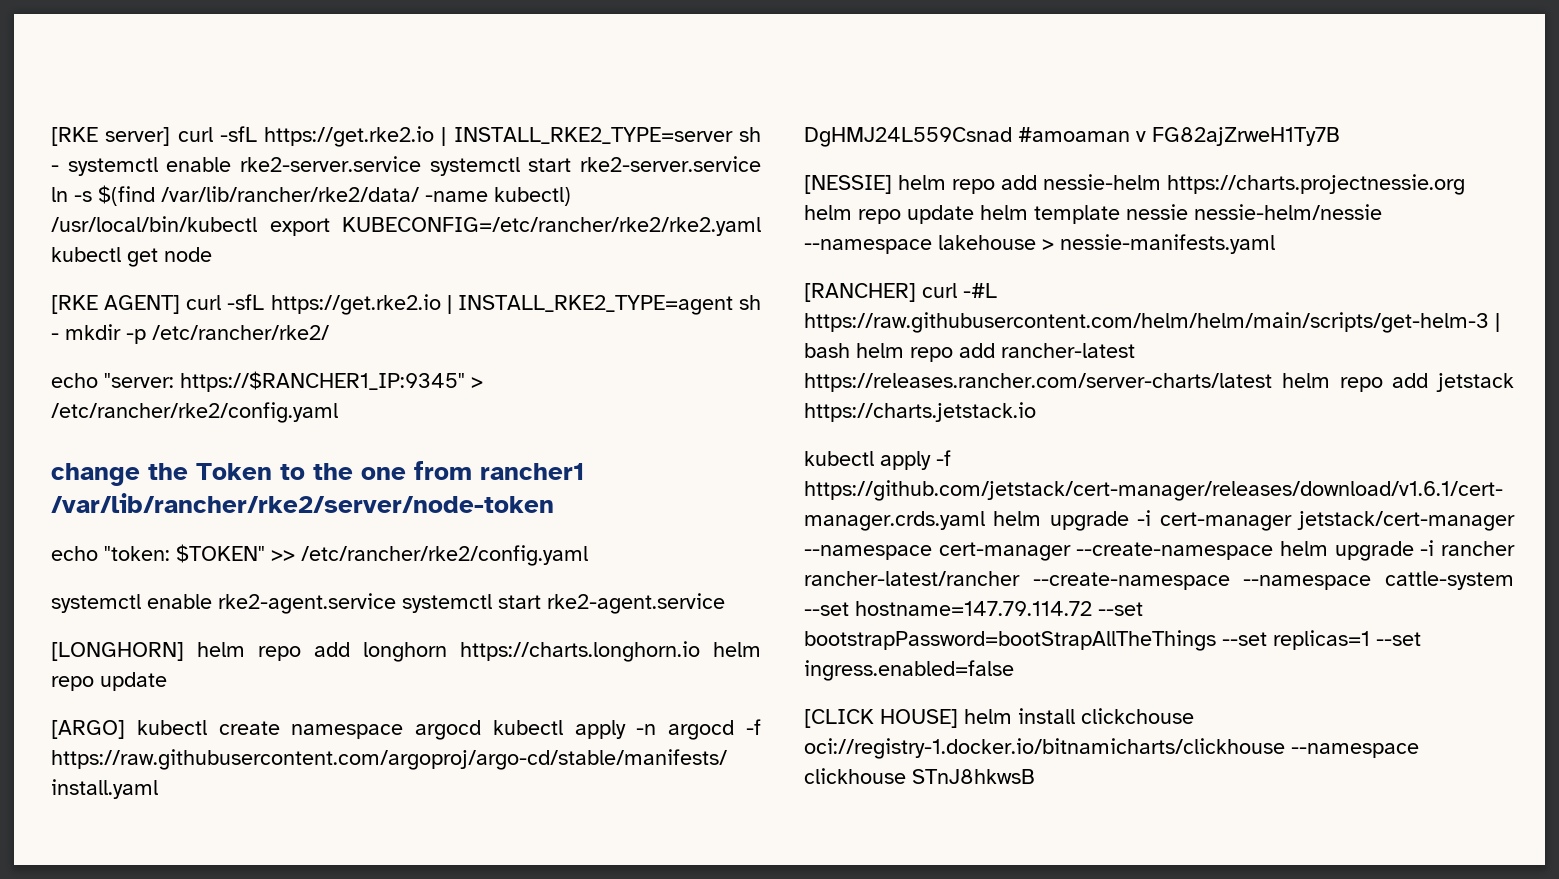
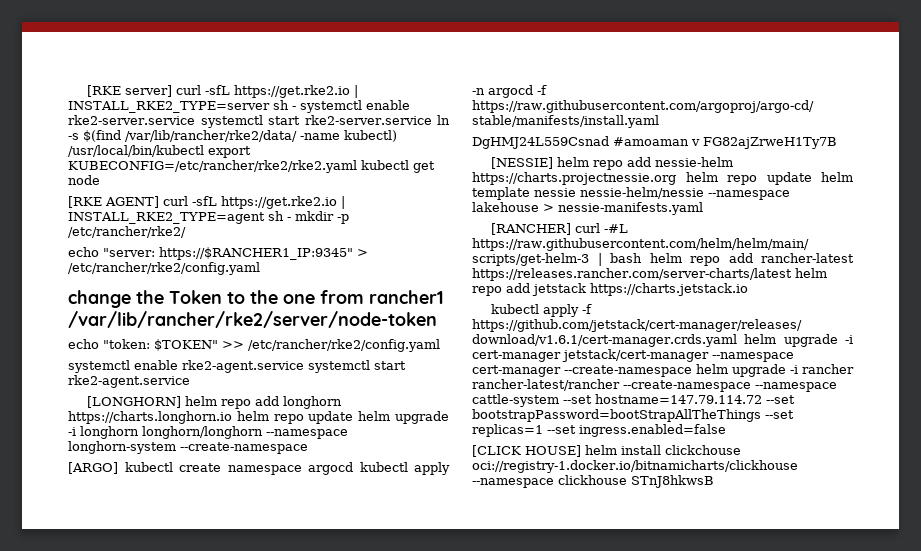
- [LONGHORN] helm repo add longhorn https://charts.longhorn.io helm repo update
+ [LONGHORN] helm repo add longhorn https://charts.longhorn.io helm repo update helm upgrade -i longhorn longhorn/longhorn --namespace longhorn-system --create-namespace

